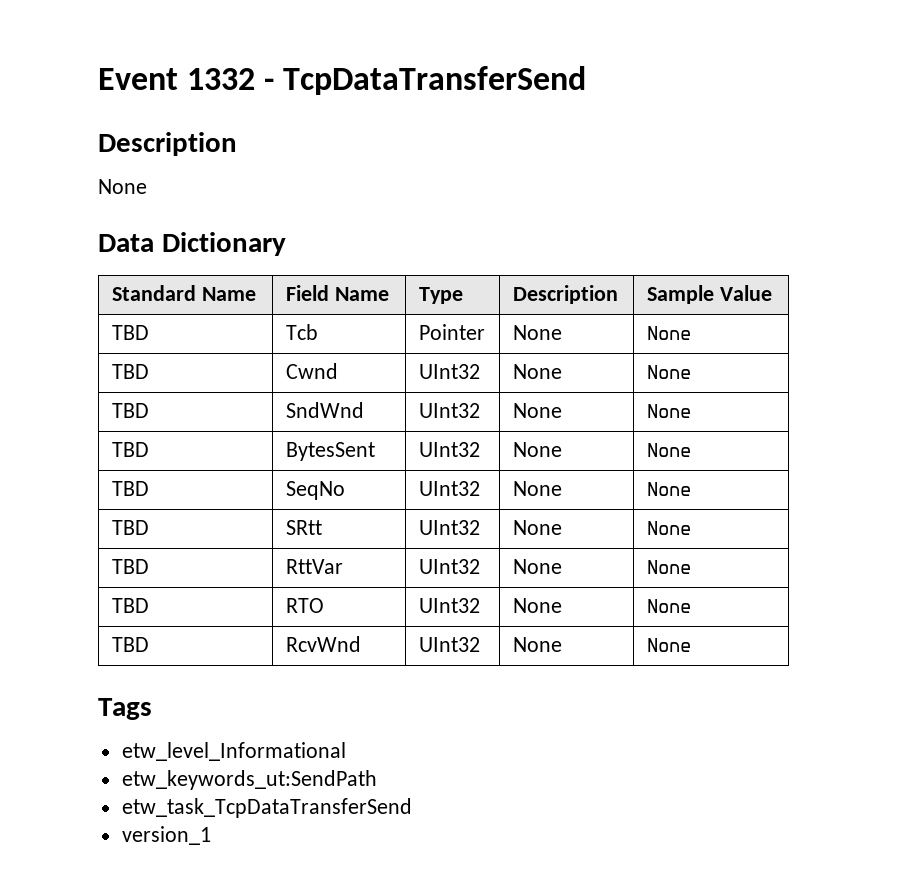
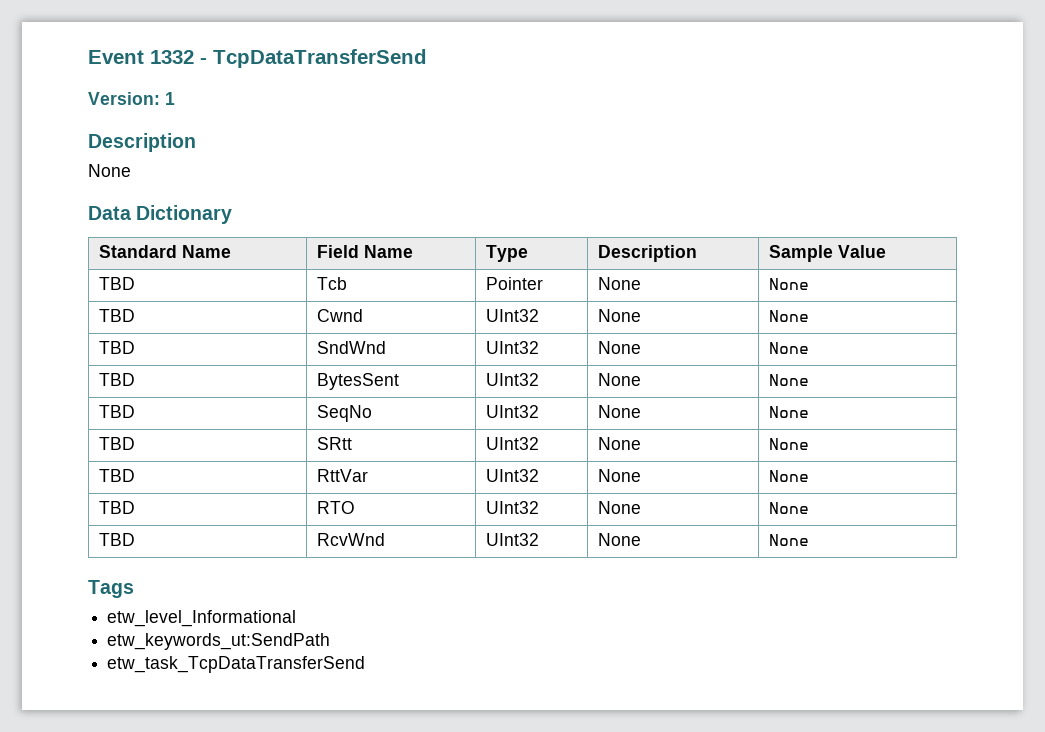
+ Version: 1
- version_1

